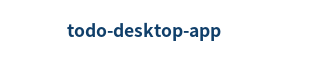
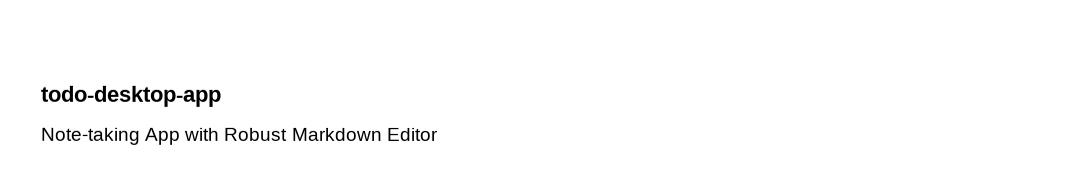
+ Note-taking App with Robust Markdown Editor

